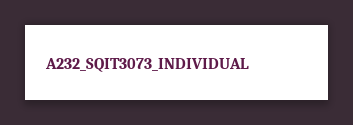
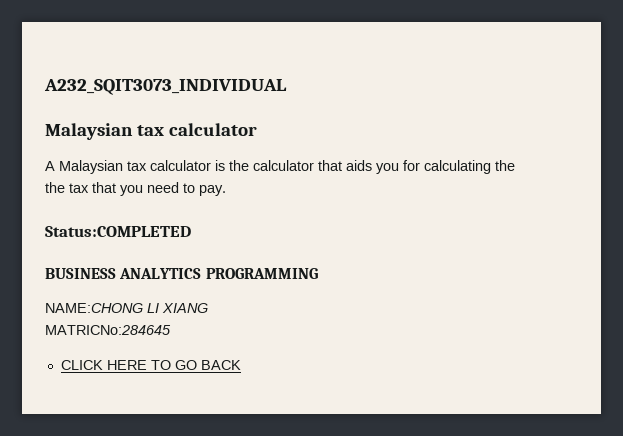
  A232_SQIT3073_INDIVIDUAL
+ Malaysian tax calculator
+ A Malaysian tax calculator is the calculator that aids you for calculating the the tax that you need to pay.
+ Status:COMPLETED
+ BUSINESS ANALYTICS PROGRAMMING
+ NAME:CHONG LI XIANG
+ MATRICNo:284645
+ CLICK HERE TO GO BACK

